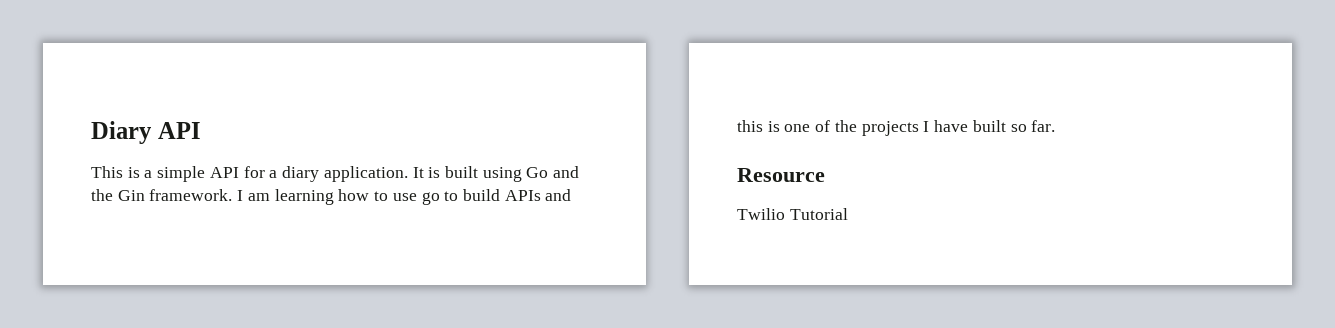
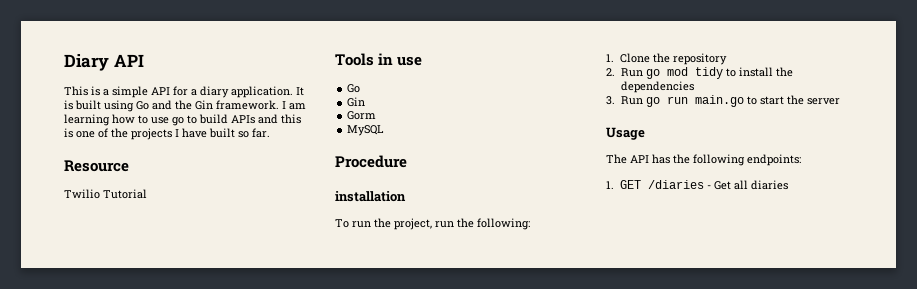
+ Tools in use
+ Go
+ Gin
+ Gorm
+ MySQL
+ Procedure
+ installation
+ To run the project, run the following:
+ 1. Clone the repository
+ 2. Run go mod tidy to install the dependencies
+ 3. Run go run main.go to start the server
+ Usage
+ The API has the following endpoints:
+ 1. GET /diaries - Get all diaries

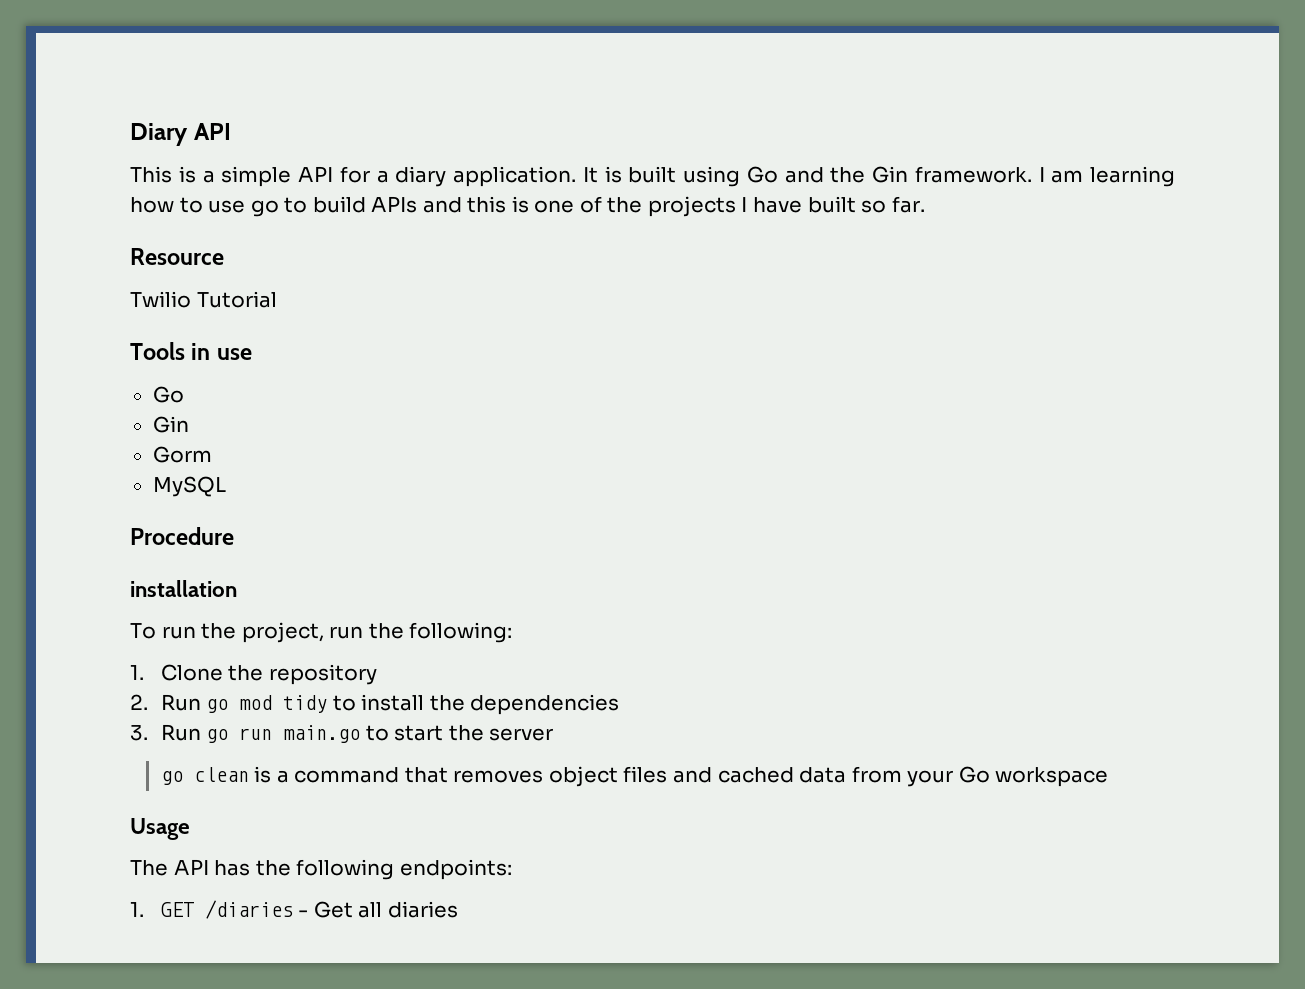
+ go clean is a command that removes object files and cached data from your Go workspace

